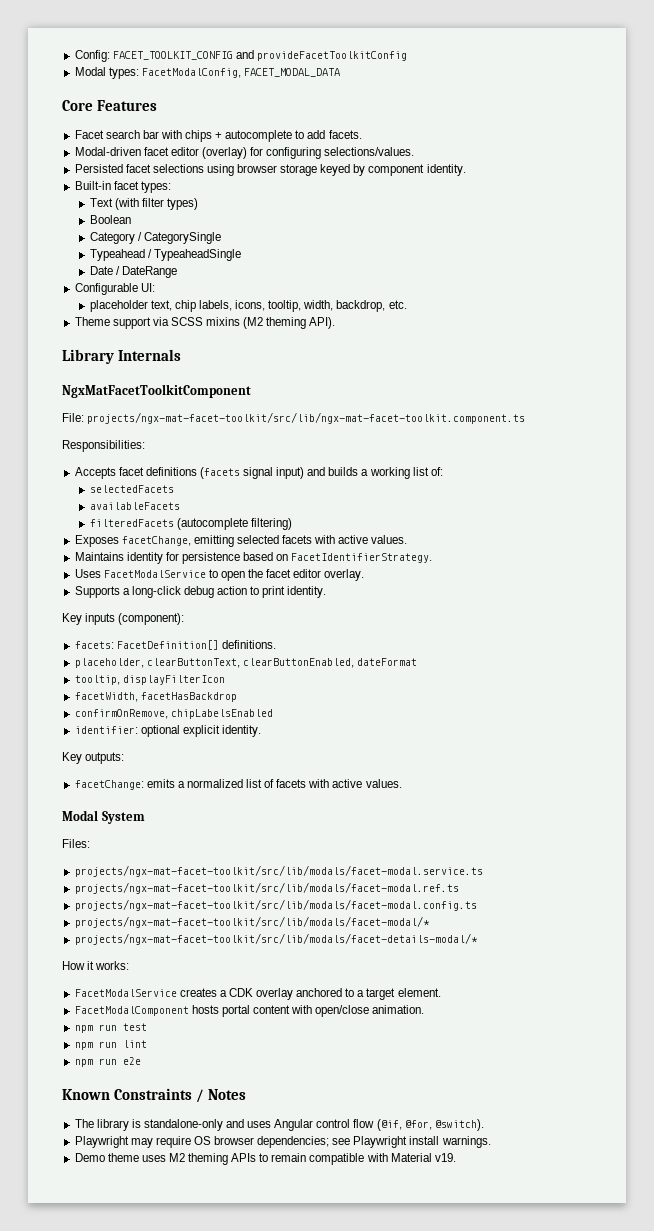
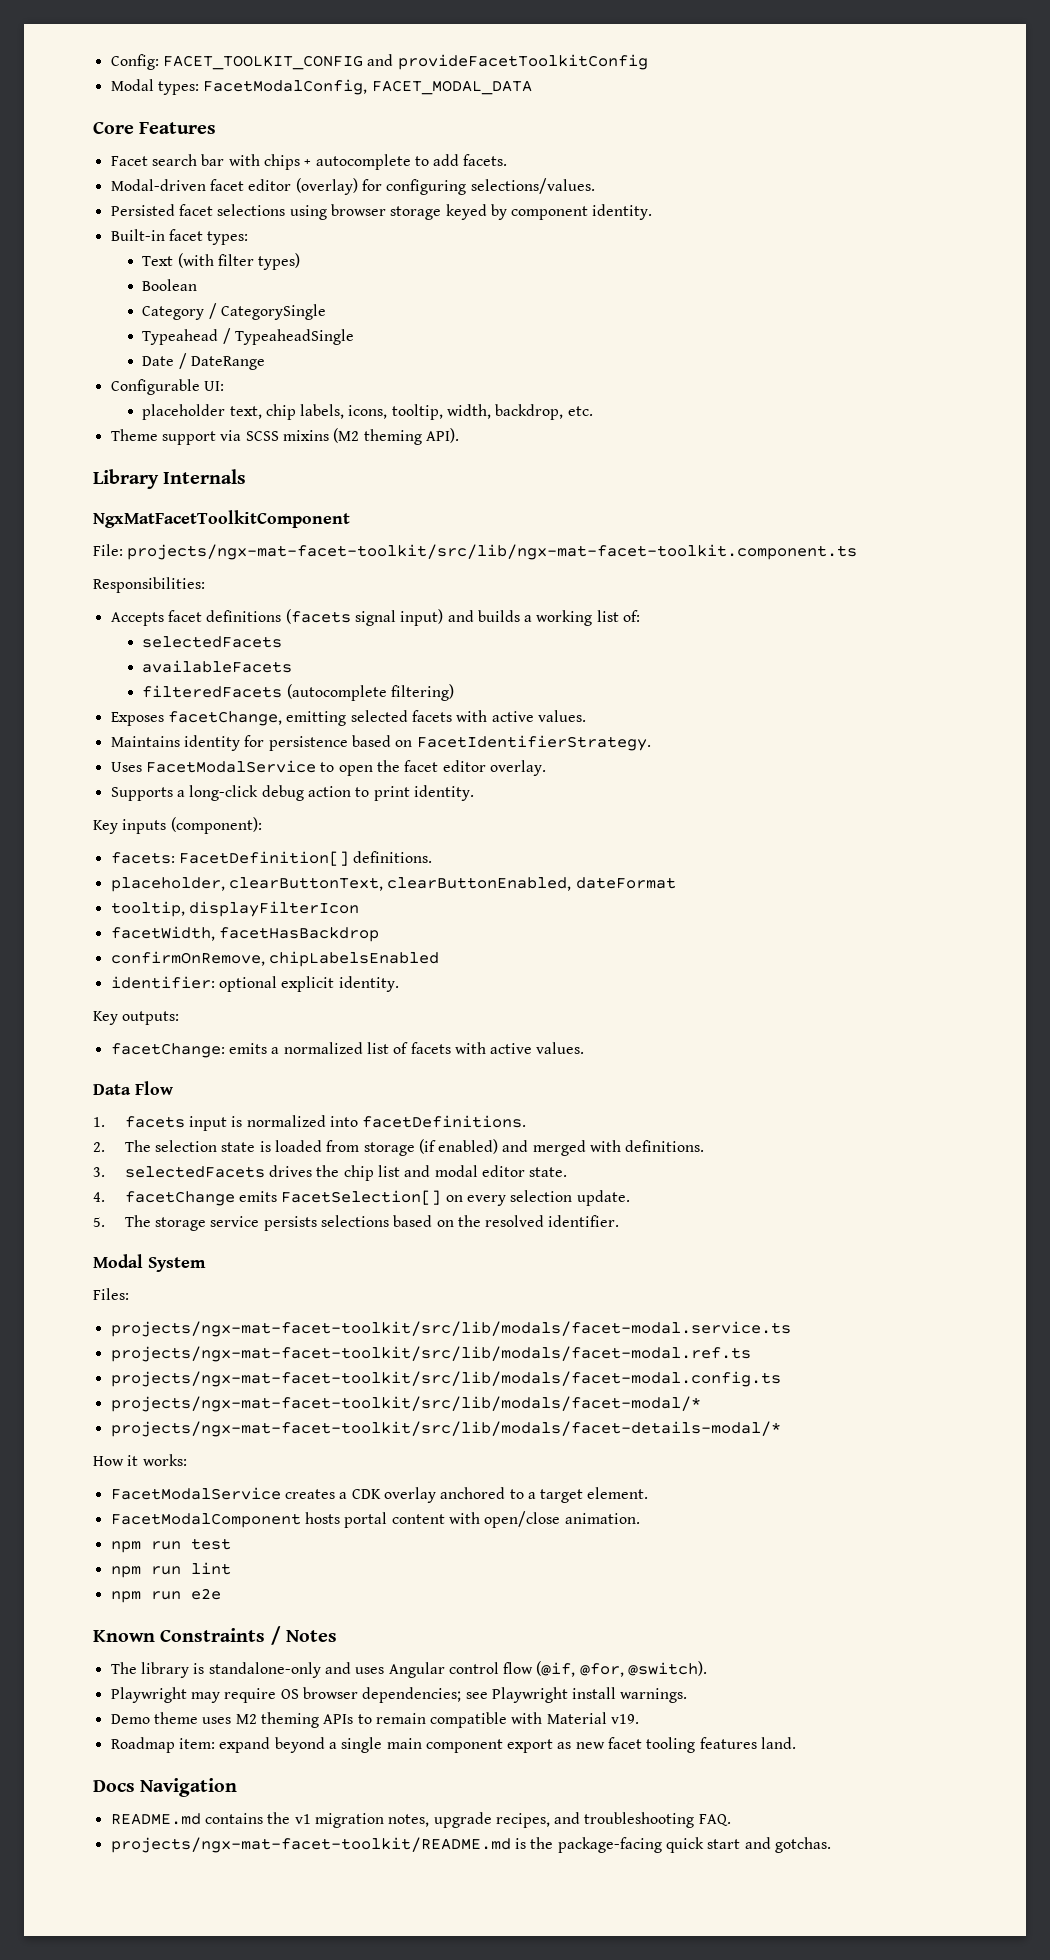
+ Data Flow
+ 1. facets input is normalized into facetDefinitions.
+ 2. The selection state is loaded from storage (if enabled) and merged with definitions.
+ 3. selectedFacets drives the chip list and modal editor state.
+ 4. facetChange emits FacetSelection[] on every selection update.
+ 5. The storage service persists selections based on the resolved identifier.
+ Roadmap item: expand beyond a single main component export as new facet tooling features land.
+ Docs Navigation
+ README.md contains the v1 migration notes, upgrade recipes, and troubleshooting FAQ.
+ projects/ngx-mat-facet-toolkit/README.md is the package-facing quick start and gotchas.

